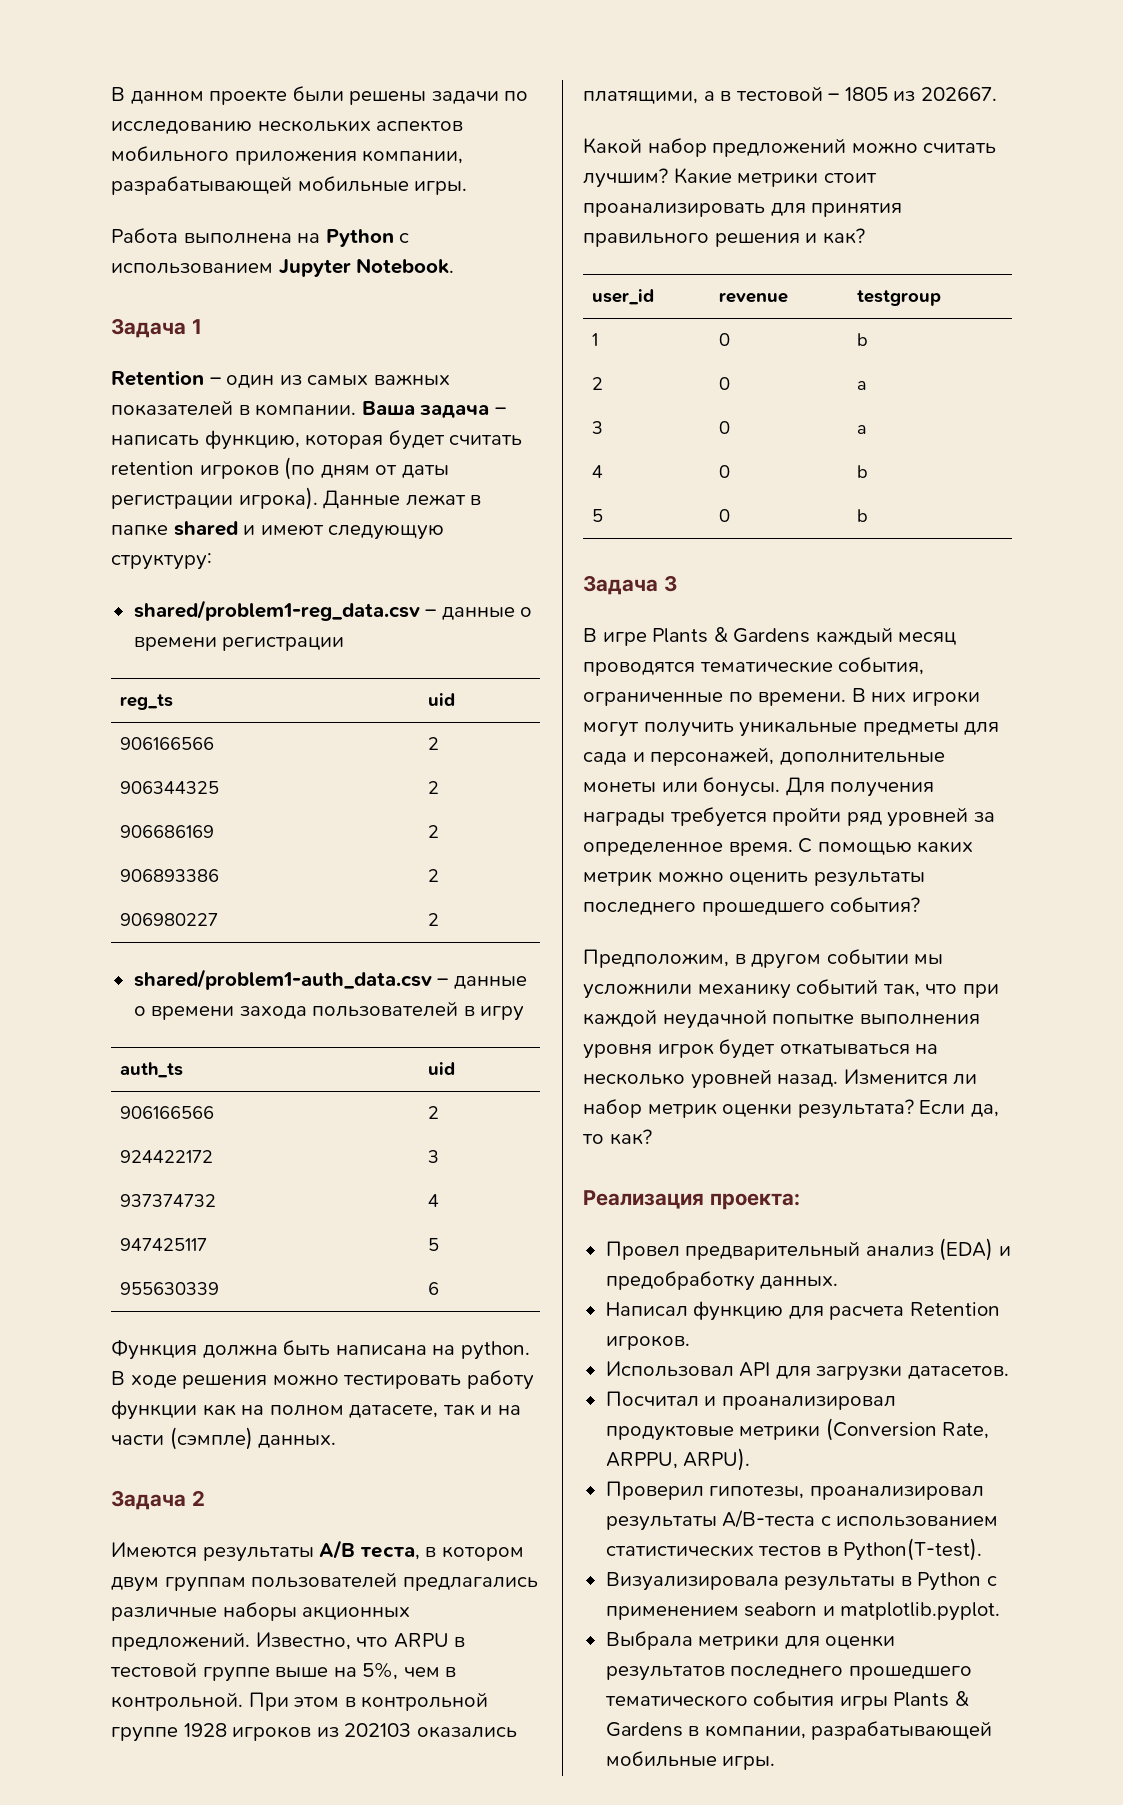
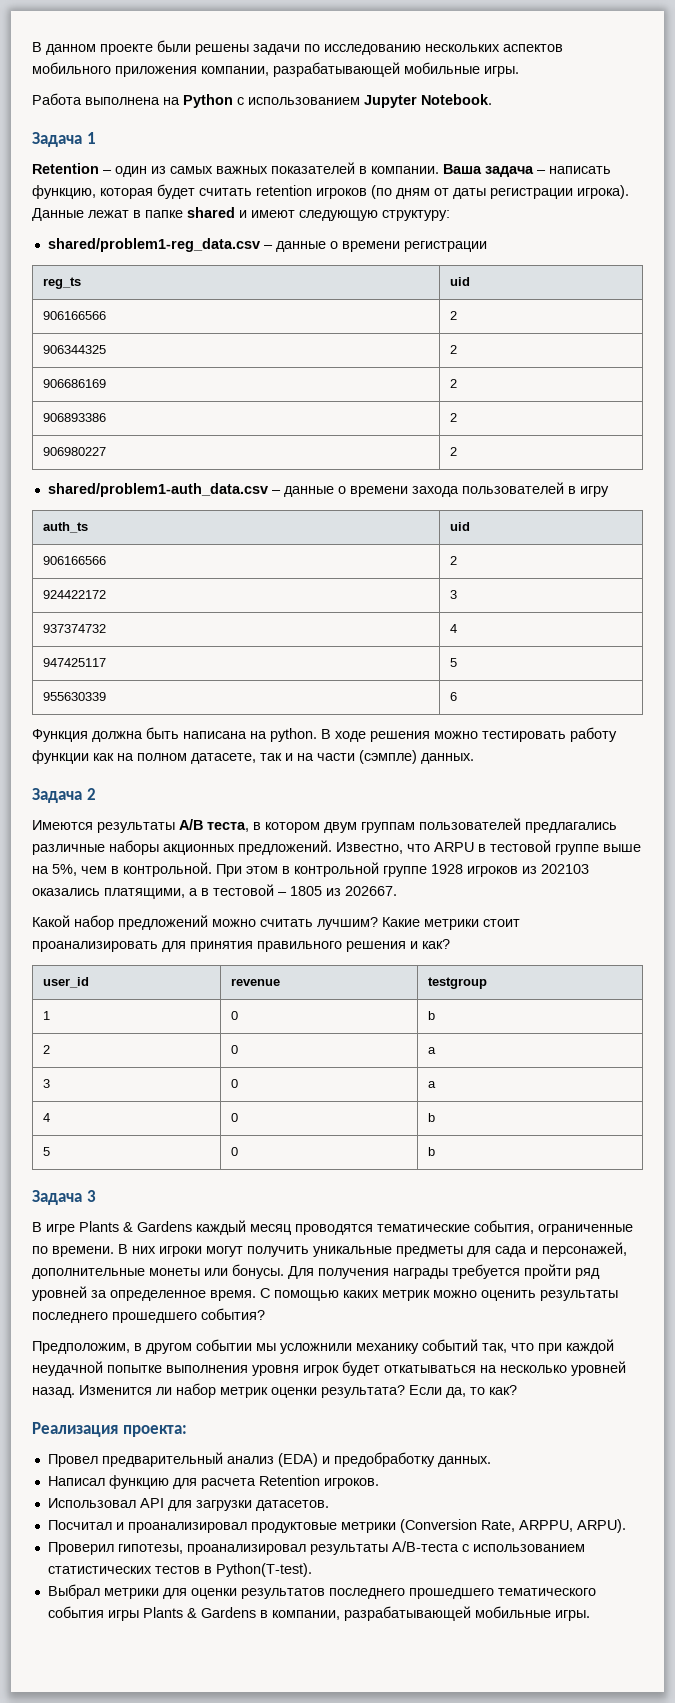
- Визуализировала результаты в Python с применением seaborn и matplotlib.pyplot.
- Выбрала метрики для оценки результатов последнего прошедшего тематического события игры Plants & Gardens в компании, разрабатывающей мобильные игры.
+ Выбрал метрики для оценки результатов последнего прошедшего тематического события игры Plants & Gardens в компании, разрабатывающей мобильные игры.

